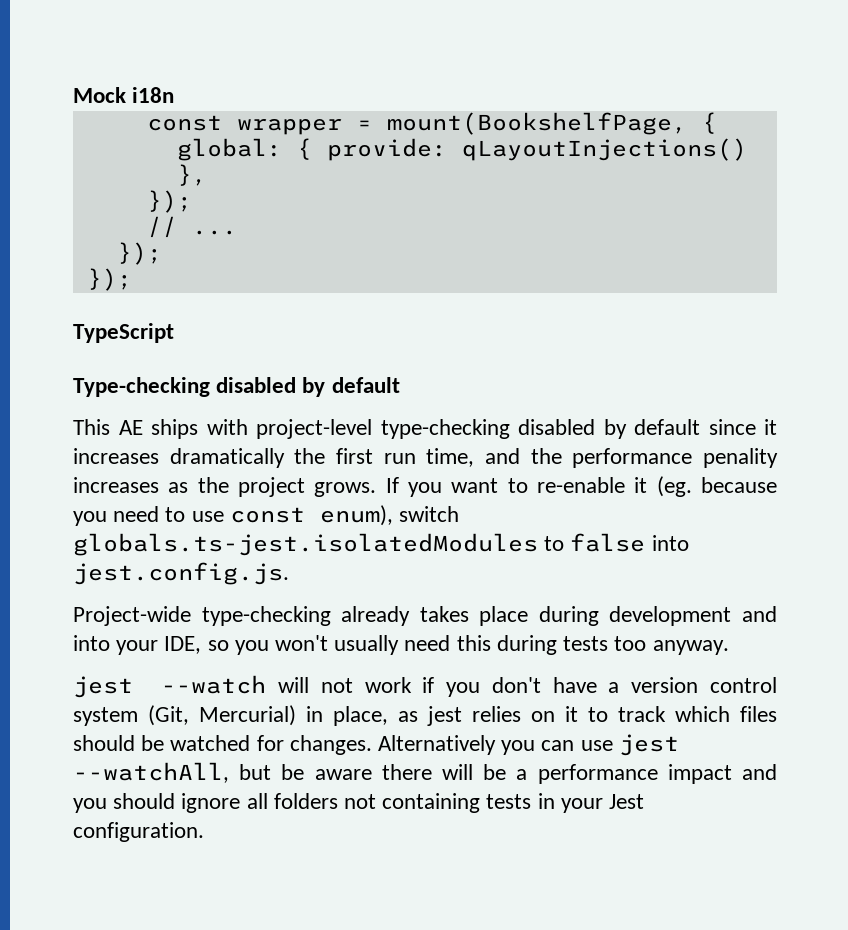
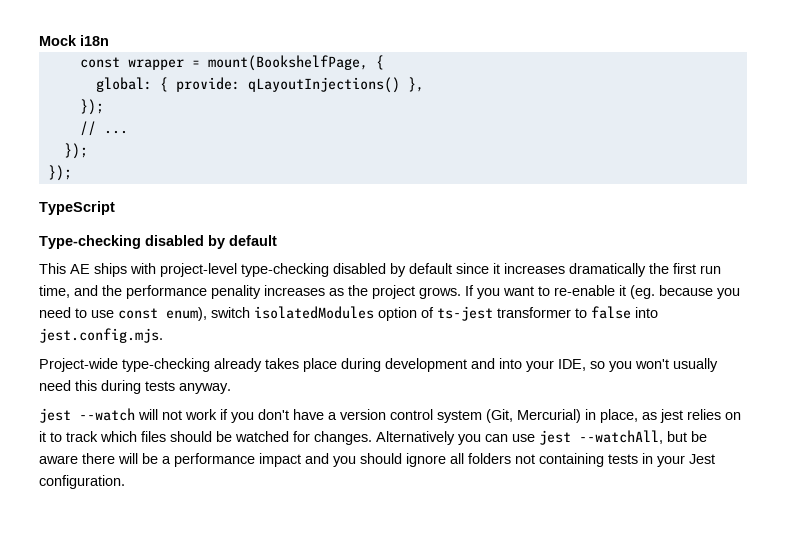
- If you want to re-enable it (eg. because you need to use const enum), switch globals.ts-jest.isolatedModules to false into jest.config.js.
+ If you want to re-enable it (eg. because you need to use const enum), switch isolatedModules option of ts-jest transformer to false into jest.config.mjs.
- Project-wide type-checking already takes place during development and into your IDE, so you won't usually need this during tests too anyway.
+ Project-wide type-checking already takes place during development and into your IDE, so you won't usually need this during tests anyway.

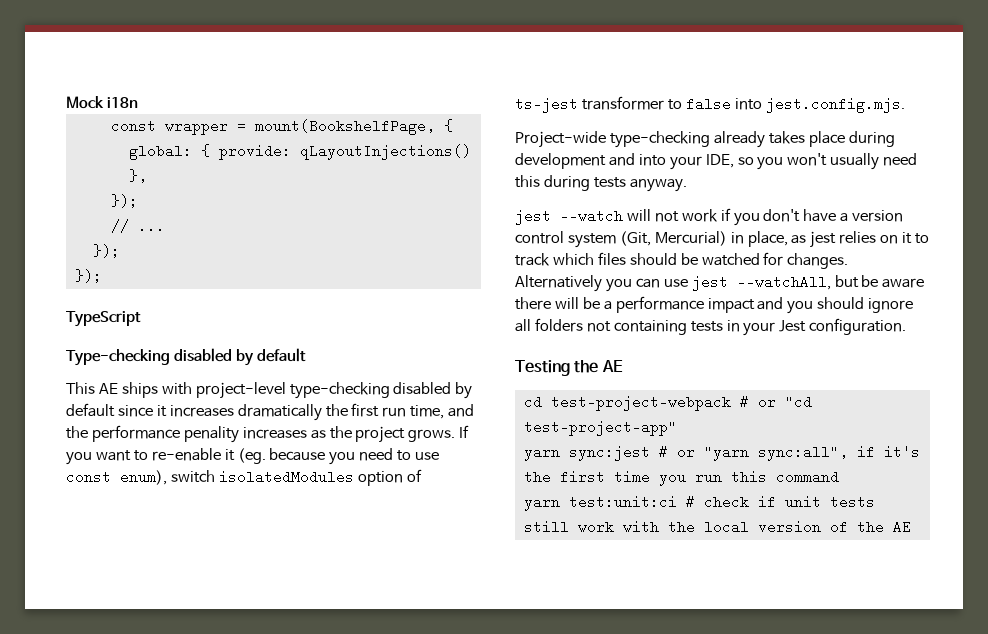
+ Testing the AE
+ cd test-project-webpack # or "cd test-project-app"
+ yarn sync:jest # or "yarn sync:all", if it's the first time you run this command
+ yarn test:unit:ci # check if unit tests still work with the local version of the AE

